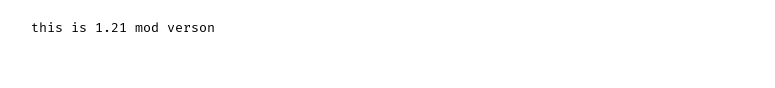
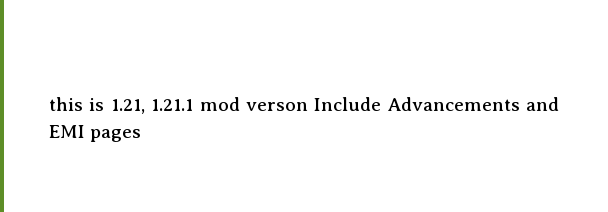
- this is 1.21 mod verson
+ this is 1.21, 1.21.1 mod verson Include Advancements and EMI pages

